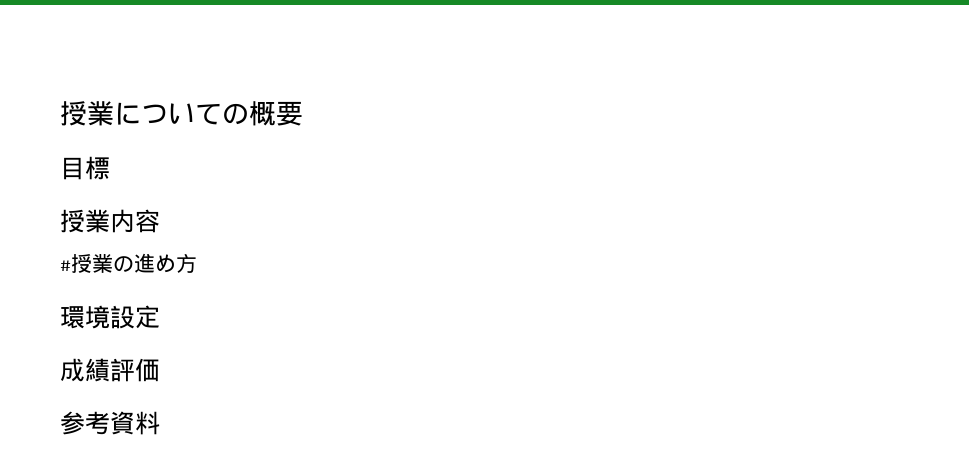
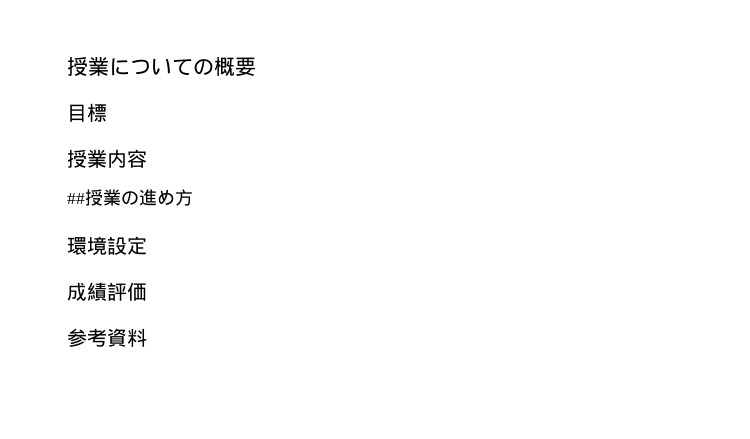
- #授業の進め方
+ ##授業の進め方

